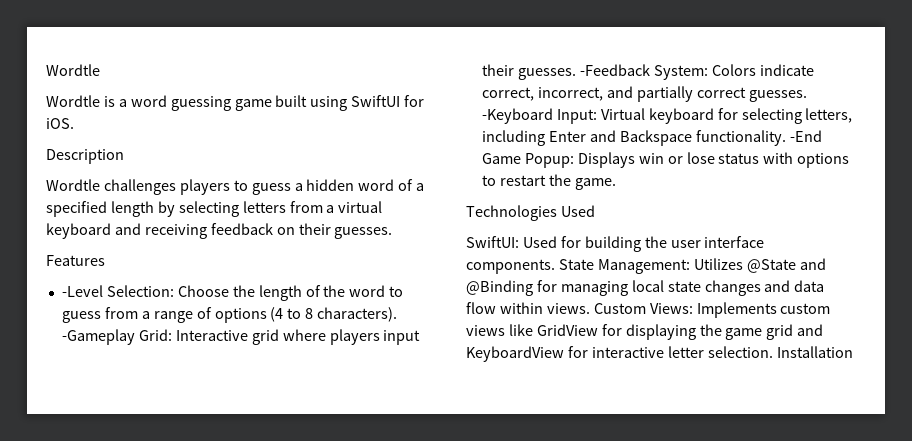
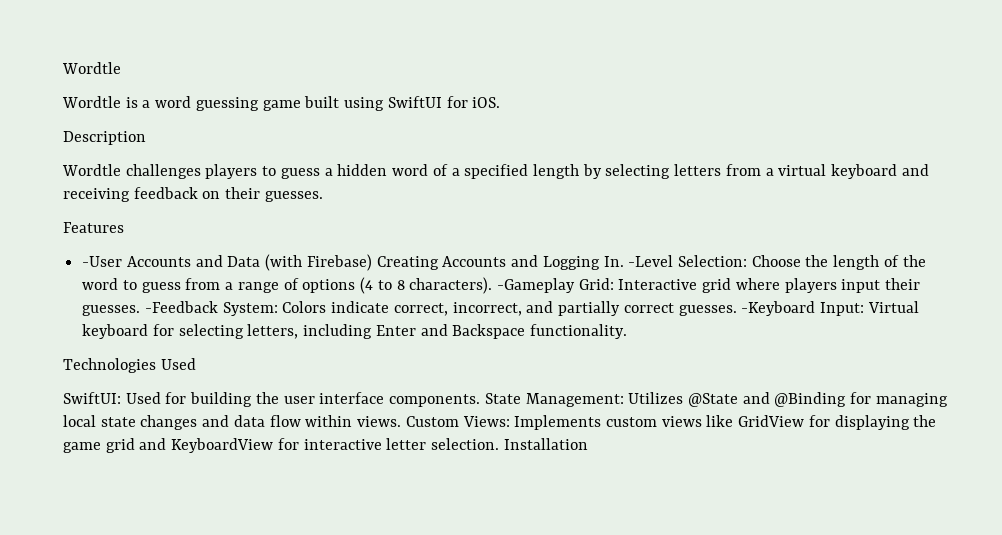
- -Level Selection: Choose the length of the word to guess from a range of options (4 to 8 characters).
+ -User Accounts and Data (with Firebase) Creating Accounts and Logging In. -Level Selection: Choose the length of the word to guess from a range of options (4 to 8 characters).
- -End Game Popup: Displays win or lose status with options to restart the game.

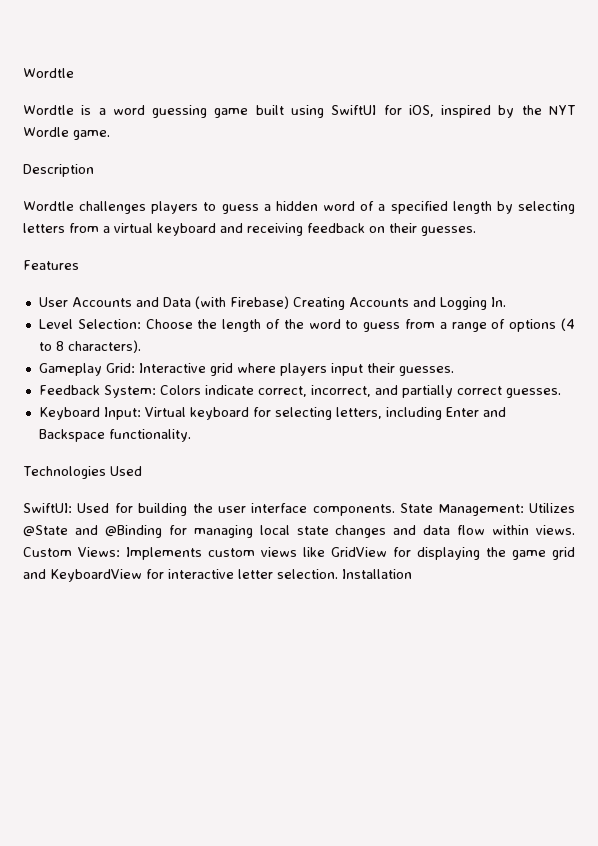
- Wordtle is a word guessing game built using SwiftUI for iOS.
+ Wordtle is a word guessing game built using SwiftUI for iOS, inspired by the NYT Wordle game.
- -User Accounts and Data (with Firebase) Creating Accounts and Logging In. -Level Selection: Choose the length of the word to guess from a range of options (4 to 8 characters). -Gameplay Grid: Interactive grid where players input their guesses. -Feedback System: Colors indicate correct, incorrect, and partially correct guesses. -Keyboard Input: Virtual keyboard for selecting letters, including Enter and Backspace functionality.
+ User Accounts and Data (with Firebase) Creating Accounts and Logging In.
+ Level Selection: Choose the length of the word to guess from a range of options (4 to 8 characters).
+ Gameplay Grid: Interactive grid where players input their guesses.
+ Feedback System: Colors indicate correct, incorrect, and partially correct guesses.
+ Keyboard Input: Virtual keyboard for selecting letters, including Enter and Backspace functionality.

